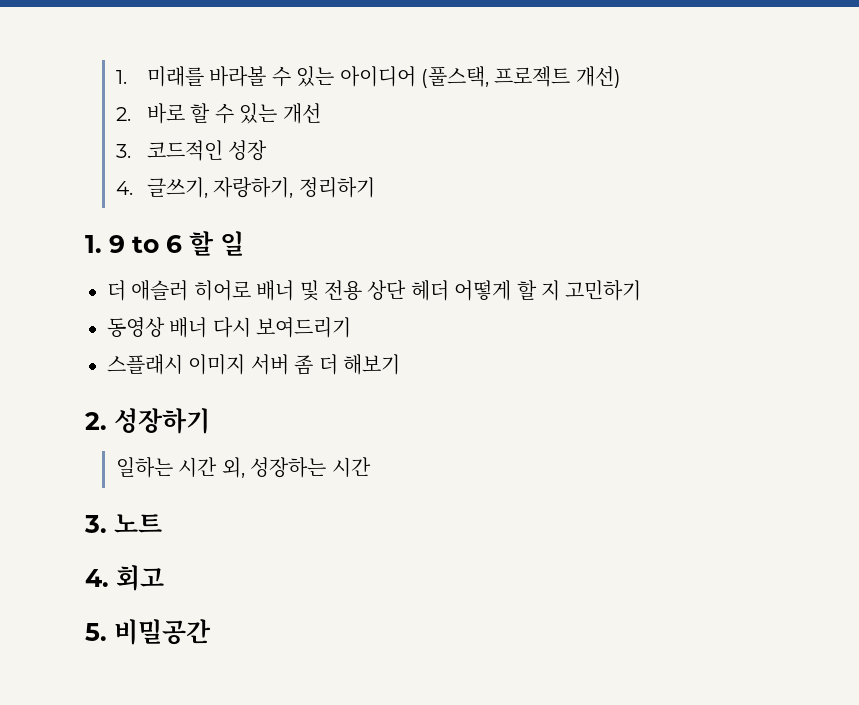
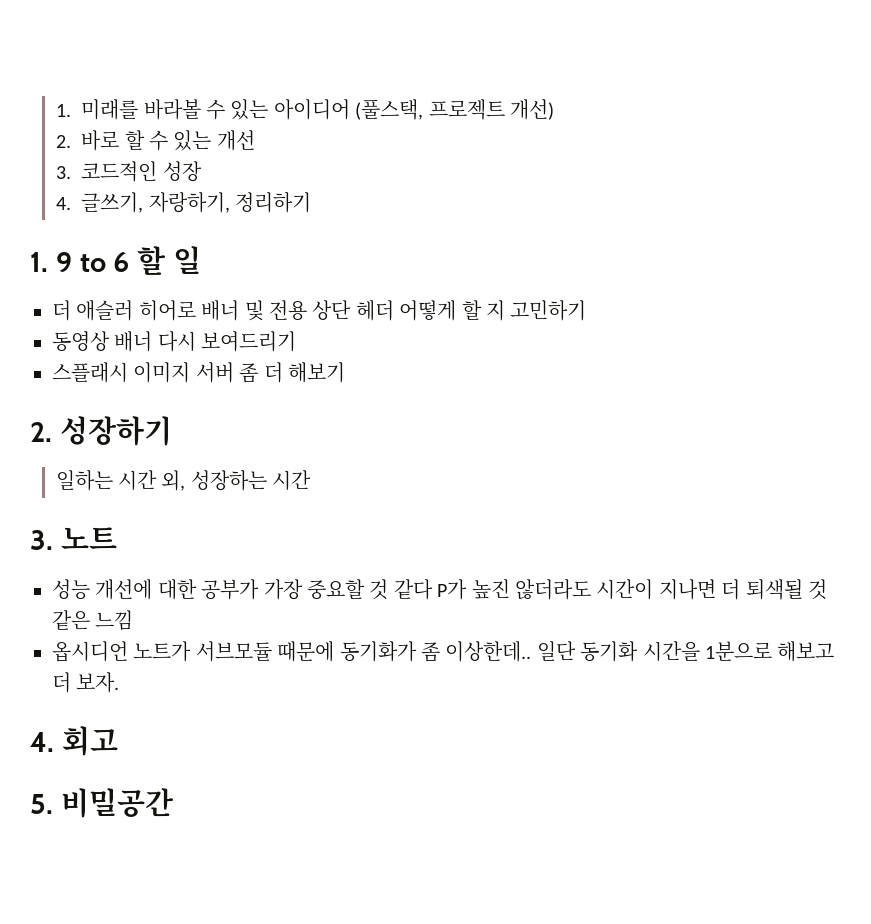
+ 성능 개선에 대한 공부가 가장 중요할 것 같다 P가 높진 않더라도 시간이 지나면 더 퇴색될 것 같은 느낌
+ 옵시디언 노트가 서브모듈 때문에 동기화가 좀 이상한데.. 일단 동기화 시간을 1분으로 해보고 더 보자.

